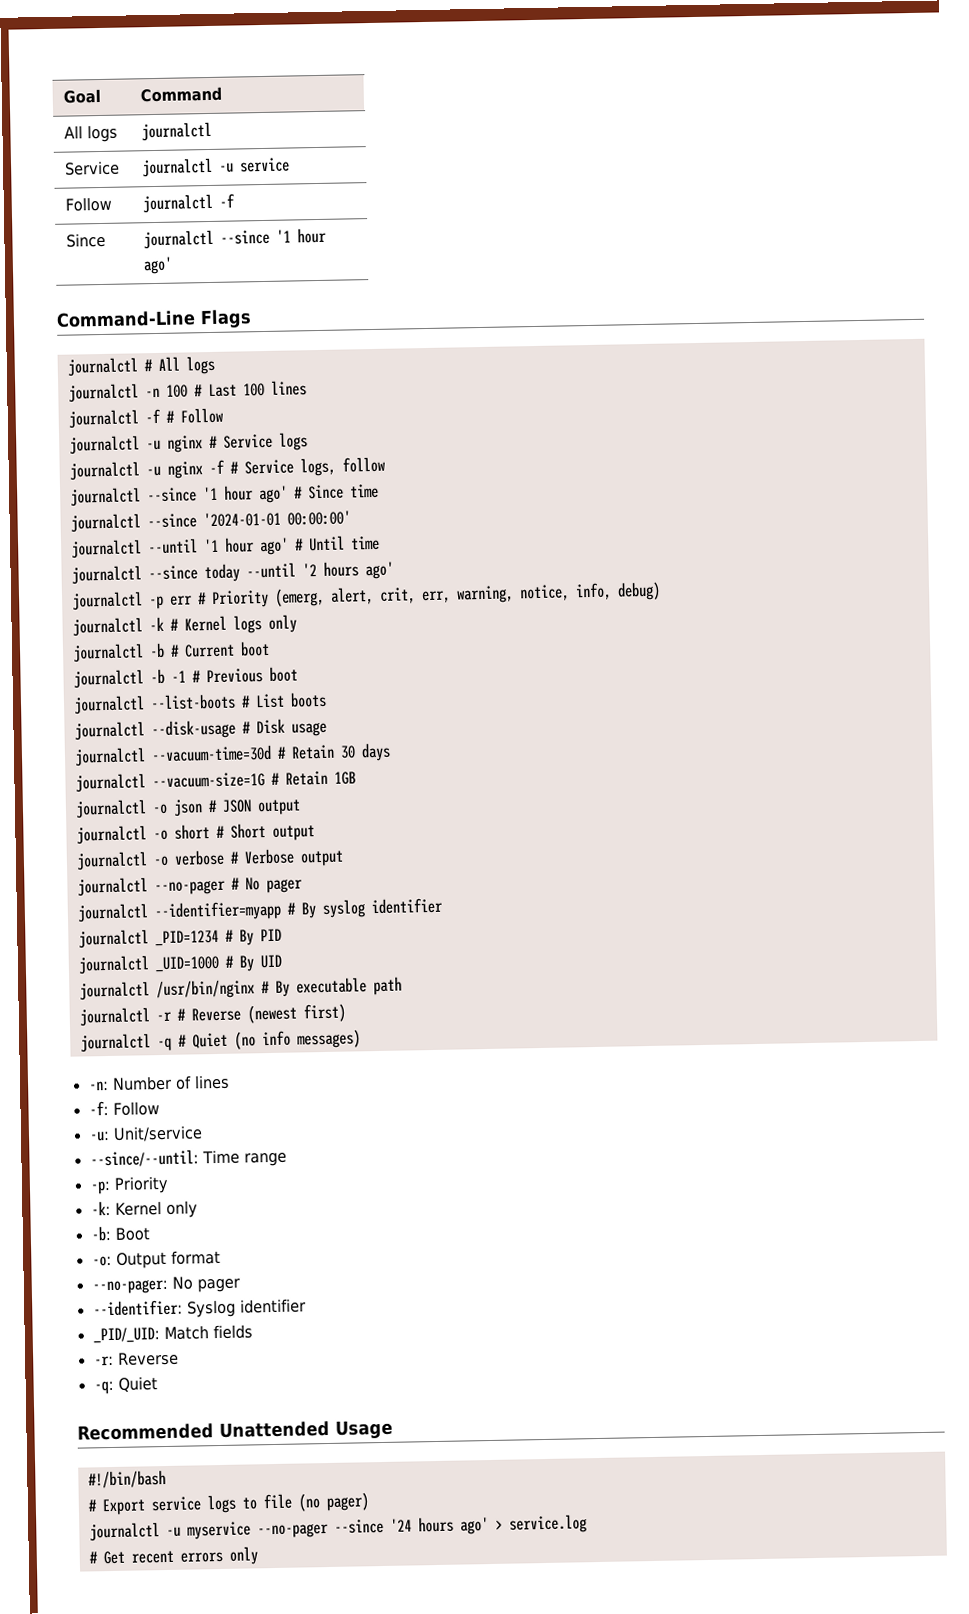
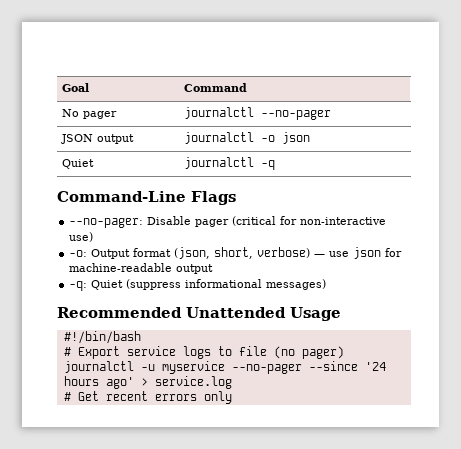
- All logs | journalctl
- Service | journalctl -u service
- Follow | journalctl -f
- Since | journalctl --since '1 hour ago'
+ No pager | journalctl --no-pager
+ JSON output | journalctl -o json
+ Quiet | journalctl -q
  Command-Line Flags
- journalctl # All logs
- journalctl -n 100 # Last 100 lines
- journalctl -f # Follow
- journalctl -u nginx # Service logs
- journalctl -u nginx -f # Service logs, follow
- journalctl --since '1 hour ago' # Since time
- journalctl --since '2024-01-01 00:00:00'
- journalctl --until '1 hour ago' # Until time
- journalctl --since today --until '2 hours ago'
- journalctl -p err # Priority (emerg, alert, crit, err, warning, notice, info, debug)
- journalctl -k # Kernel logs only
- journalctl -b # Current boot
- journalctl -b -1 # Previous boot
- journalctl --list-boots # List boots
- journalctl --disk-usage # Disk usage
- journalctl --vacuum-time=30d # Retain 30 days
- journalctl --vacuum-size=1G # Retain 1GB
- journalctl -o json # JSON output
- journalctl -o short # Short output
- journalctl -o verbose # Verbose output
- journalctl --no-pager # No pager
- journalctl --identifier=myapp # By syslog identifier
- journalctl _PID=1234 # By PID
- journalctl _UID=1000 # By UID
- journalctl /usr/bin/nginx # By executable path
- journalctl -r # Reverse (newest first)
- journalctl -q # Quiet (no info messages)
- -n: Number of lines
- -f: Follow
- -u: Unit/service
- --since/--until: Time range
- -p: Priority
- -k: Kernel only
- -b: Boot
- -o: Output format
- --no-pager: No pager
- --identifier: Syslog identifier
- _PID/_UID: Match fields
- -r: Reverse
+ --no-pager: Disable pager (critical for non-interactive use)
+ -o: Output format (json, short, verbose) — use json for machine-readable output
- -q: Quiet
+ -q: Quiet (suppress informational messages)

